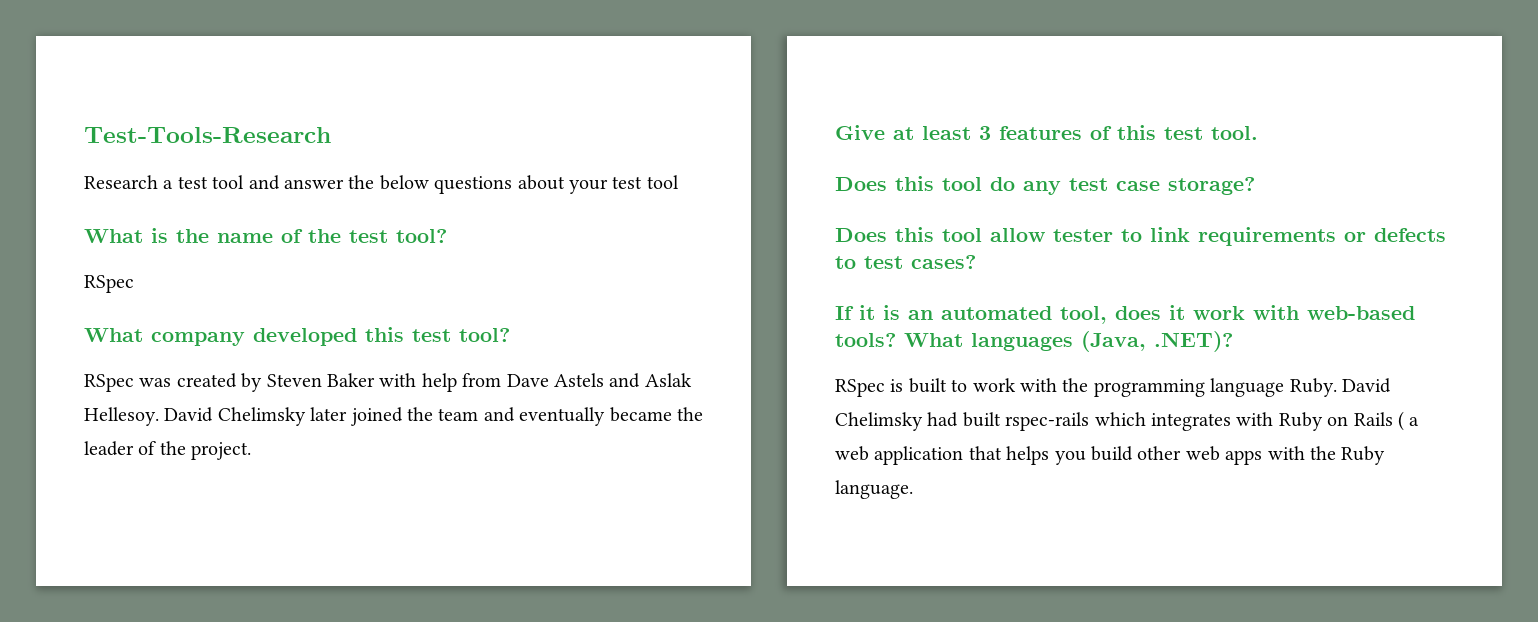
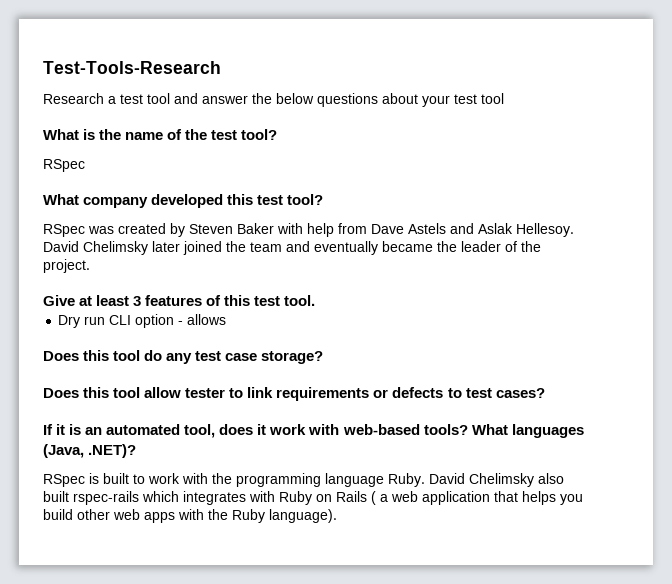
+ Dry run CLI option - allows
- David Chelimsky had built rspec-rails which integrates with Ruby on Rails ( a web application that helps you build other web apps with the Ruby language.
+ David Chelimsky also built rspec-rails which integrates with Ruby on Rails ( a web application that helps you build other web apps with the Ruby language).

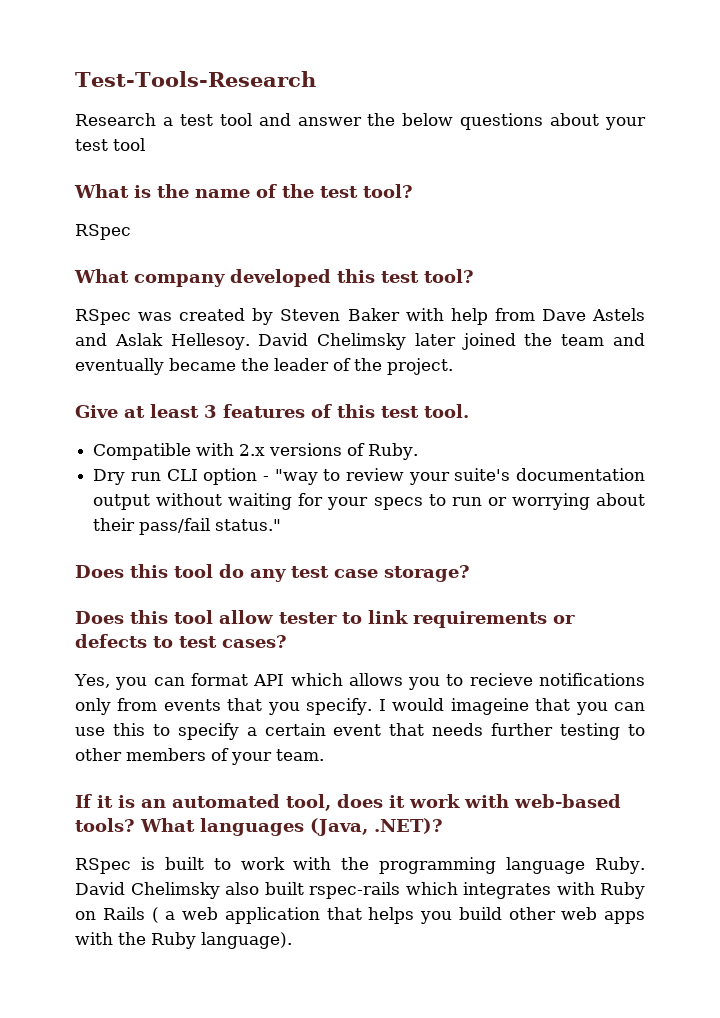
+ Compatible with 2.x versions of Ruby.
- Dry run CLI option - allows
+ Dry run CLI option - "way to review your suite's documentation output without waiting for your specs to run or worrying about their pass/fail status."
+ Yes, you can format API which allows you to recieve notifications only from events that you specify. I would imageine that you can use this to specify a certain event that needs further testing to other members of your team.

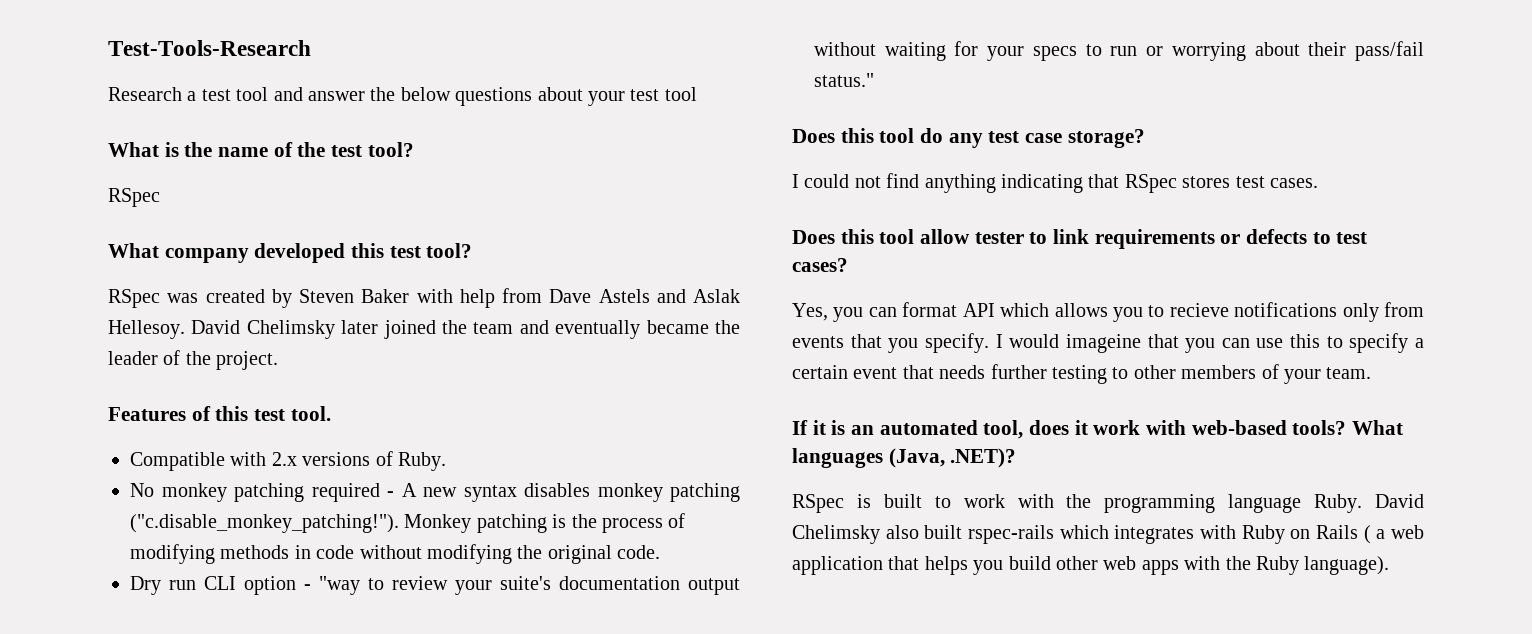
- Give at least 3 features of this test tool.
+ Features of this test tool.
+ No monkey patching required - A new syntax disables monkey patching ("c.disable_monkey_patching!"). Monkey patching is the process of modifying methods in code without modifying the original code.
+ I could not find anything indicating that RSpec stores test cases.

